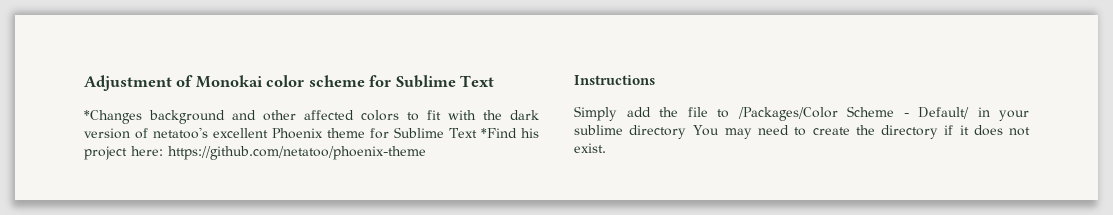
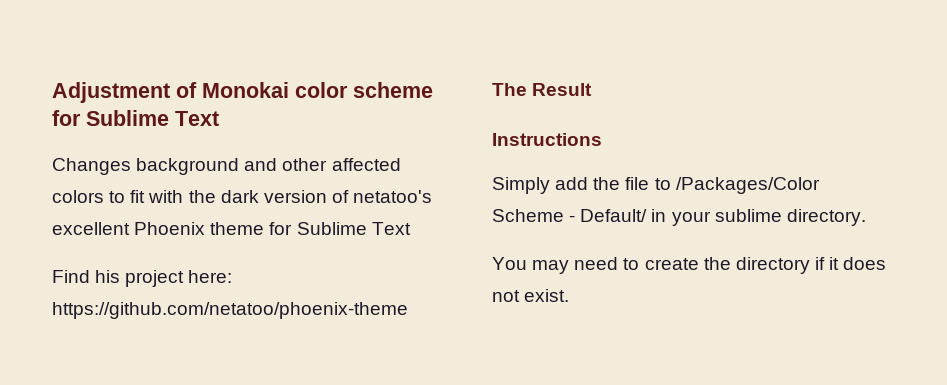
- *Changes background and other affected colors to fit with the dark version of netatoo's excellent Phoenix theme for Sublime Text *Find his project here: https://github.com/netatoo/phoenix-theme
+ Changes background and other affected colors to fit with the dark version of netatoo's excellent Phoenix theme for Sublime Text
+ Find his project here: https://github.com/netatoo/phoenix-theme
+ The Result
- Simply add the file to /Packages/Color Scheme - Default/ in your sublime directory You may need to create the directory if it does not exist.
+ Simply add the file to /Packages/Color Scheme - Default/ in your sublime directory.
+ You may need to create the directory if it does not exist.

